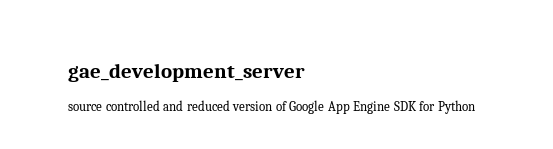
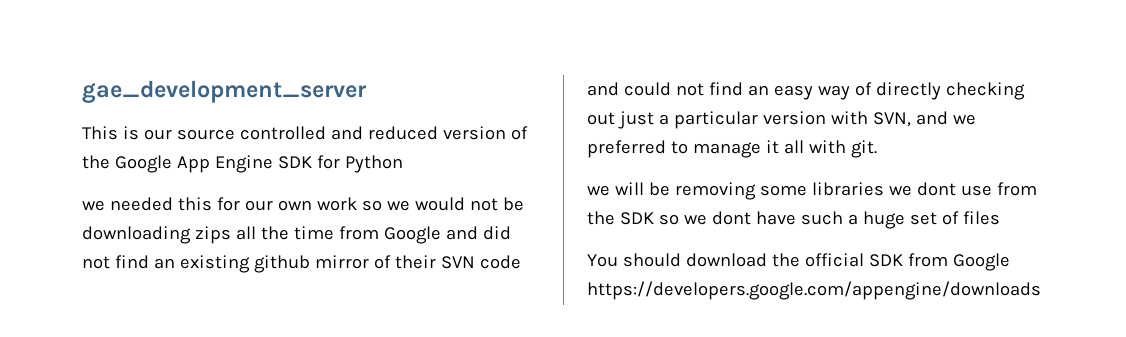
- source controlled and reduced version of Google App Engine SDK for Python
+ This is our source controlled and reduced version of the Google App Engine SDK for Python
+ we needed this for our own work so we would not be downloading zips all the time from Google and did not find an existing github mirror of their SVN code and could not find an easy way of directly checking out just a particular version with SVN, and we preferred to manage it all with git.
+ we will be removing some libraries we dont use from the SDK so we dont have such a huge set of files
+ You should download the official SDK from Google https://developers.google.com/appengine/downloads

